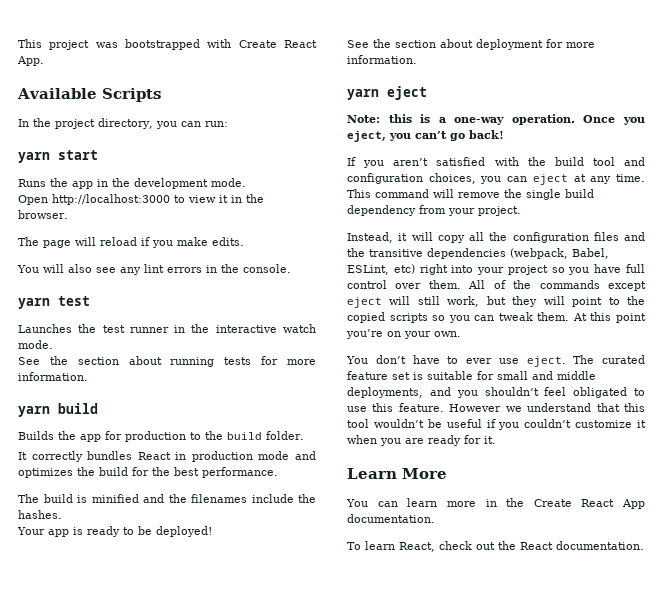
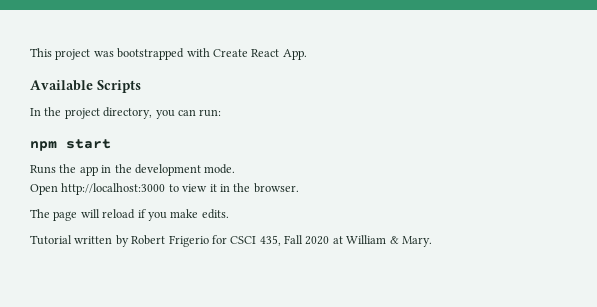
- yarn start
+ npm start
- You will also see any lint errors in the console.
- yarn test
- Launches the test runner in the interactive watch mode.
- See the section about running tests for more information.
- yarn build
- Builds the app for production to the build folder.
- It correctly bundles React in production mode and optimizes the build for the best performance.
- The build is minified and the filenames include the hashes.
- Your app is ready to be deployed!
- See the section about deployment for more information.
- yarn eject
- Note: this is a one-way operation. Once you eject, you can’t go back!
- If you aren’t satisfied with the build tool and configuration choices, you can eject at any time. This command will remove the single build dependency from your project.
- Instead, it will copy all the configuration files and the transitive dependencies (webpack, Babel, ESLint, etc) right into your project so you have full control over them. All of the commands except eject will still work, but they will point to the copied scripts so you can tweak them. At this point you’re on your own.
- You don’t have to ever use eject. The curated feature set is suitable for small and middle deployments, and you shouldn’t feel obligated to use this feature. However we understand that this tool wouldn’t be useful if you couldn’t customize it when you are ready for it.
- Learn More
- You can learn more in the Create React App documentation.
- To learn React, check out the React documentation.
+ Tutorial written by Robert Frigerio for CSCI 435, Fall 2020 at William & Mary.

